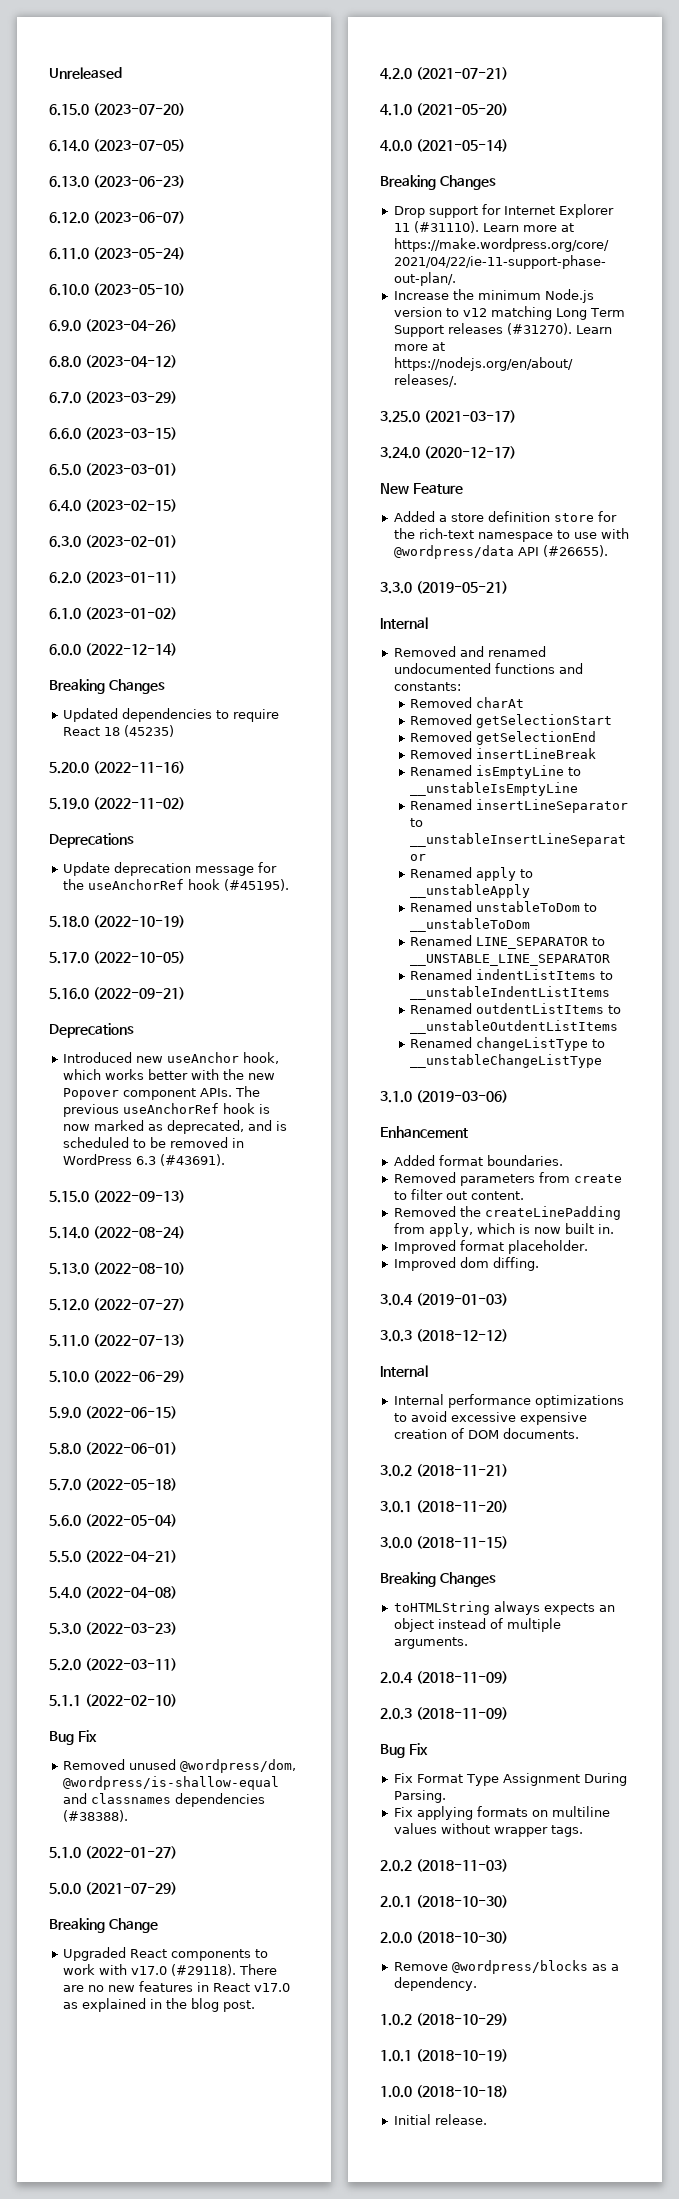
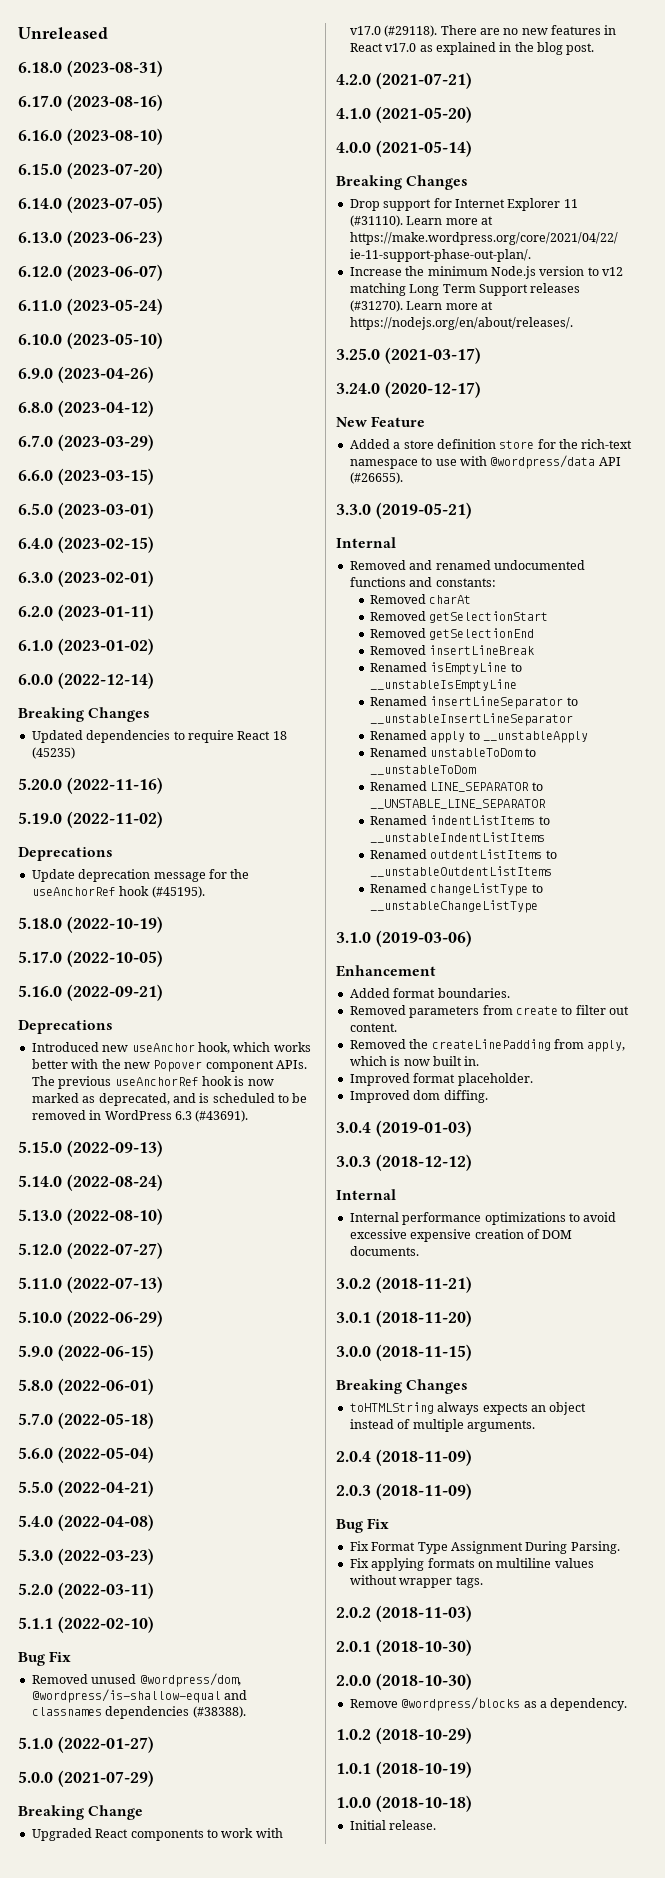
+ 6.18.0 (2023-08-31)
+ 6.17.0 (2023-08-16)
+ 6.16.0 (2023-08-10)

